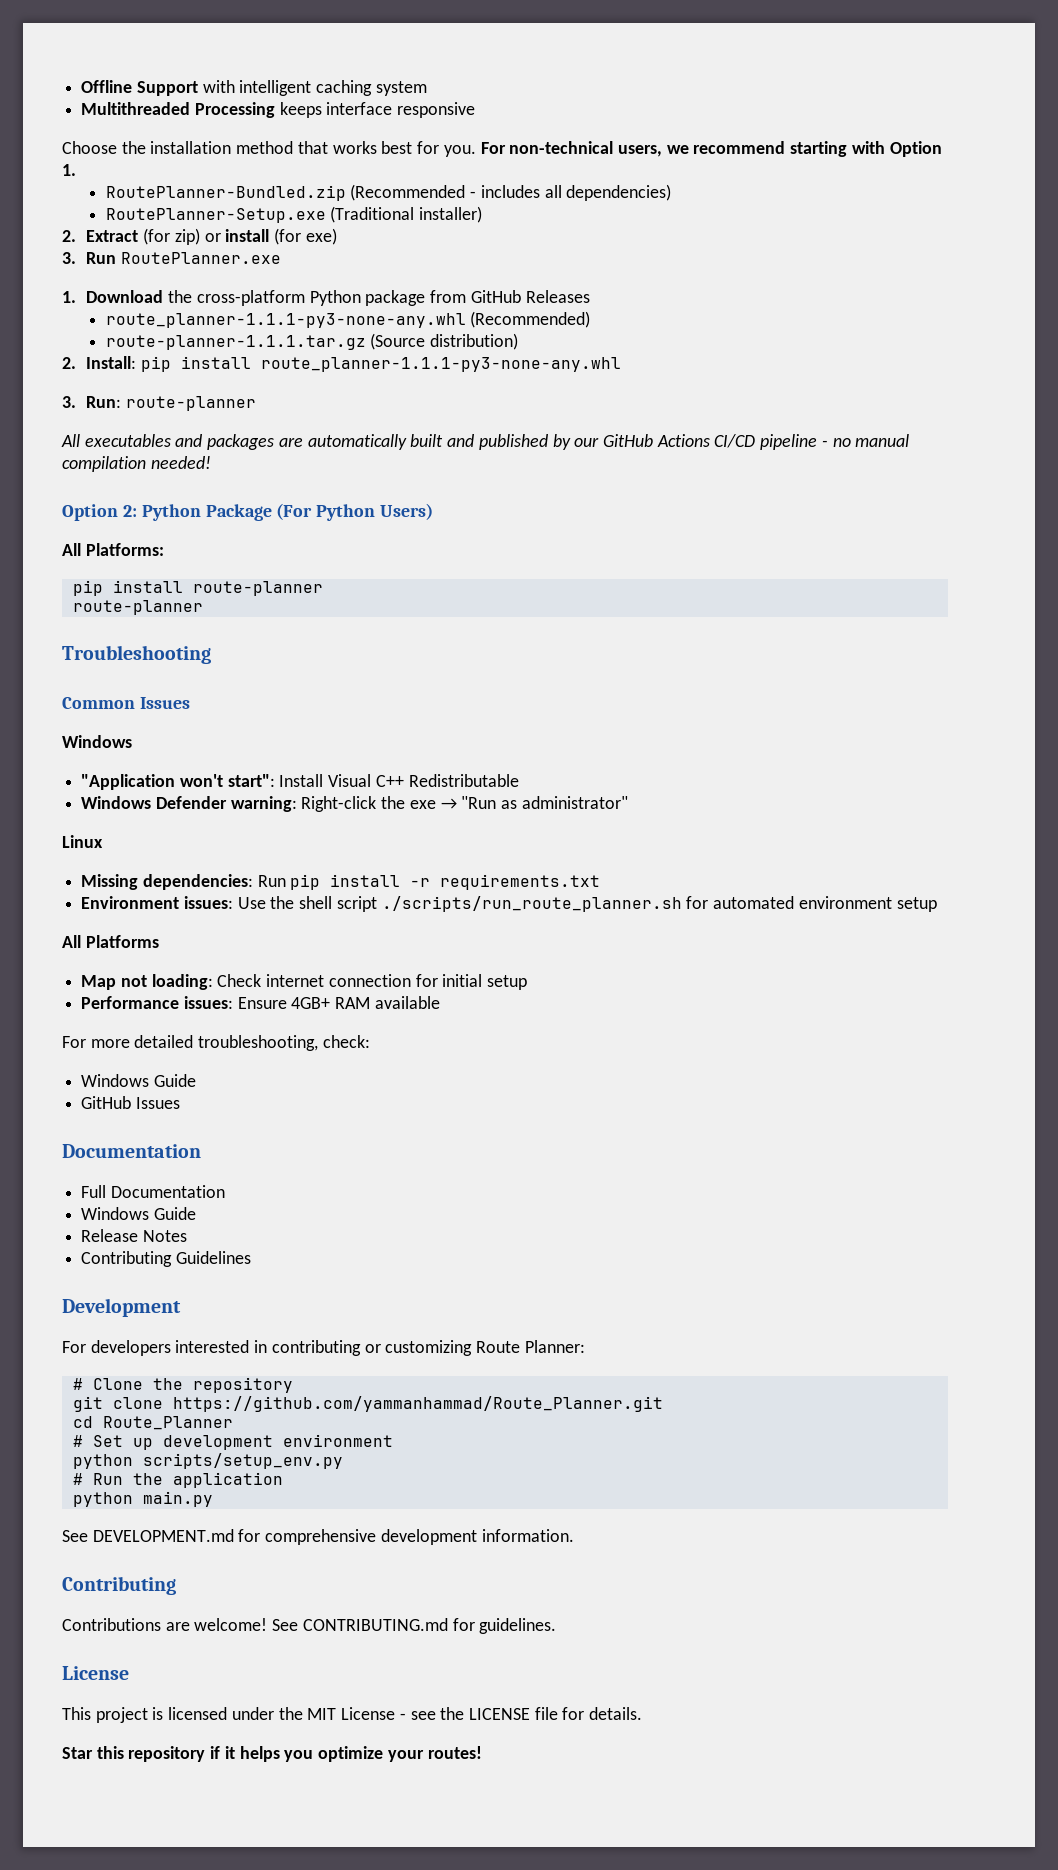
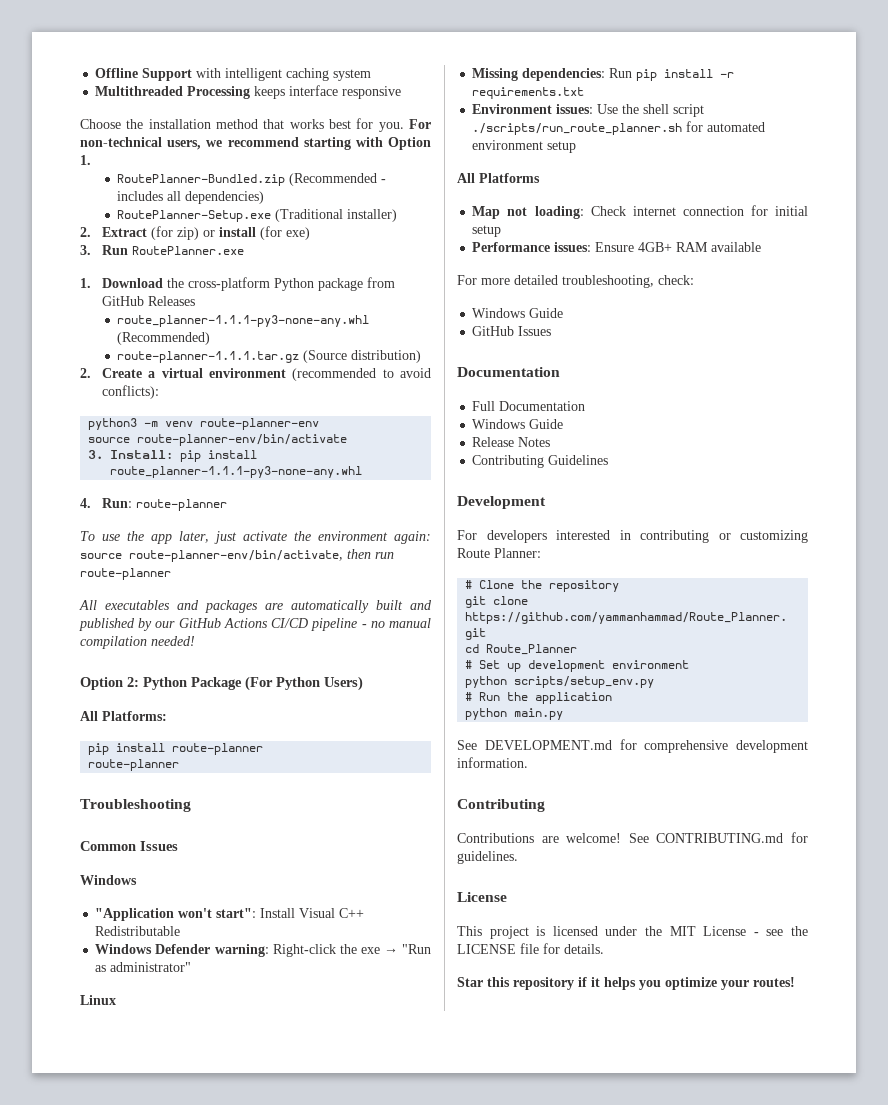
- 2. Install: pip install route_planner-1.1.1-py3-none-any.whl
+ 2. Create a virtual environment (recommended to avoid conflicts):
+ python3 -m venv route-planner-env
+ source route-planner-env/bin/activate
+ 3. Install: pip install route_planner-1.1.1-py3-none-any.whl
- 3. Run: route-planner
+ 4. Run: route-planner
+ To use the app later, just activate the environment again: source route-planner-env/bin/activate, then run route-planner

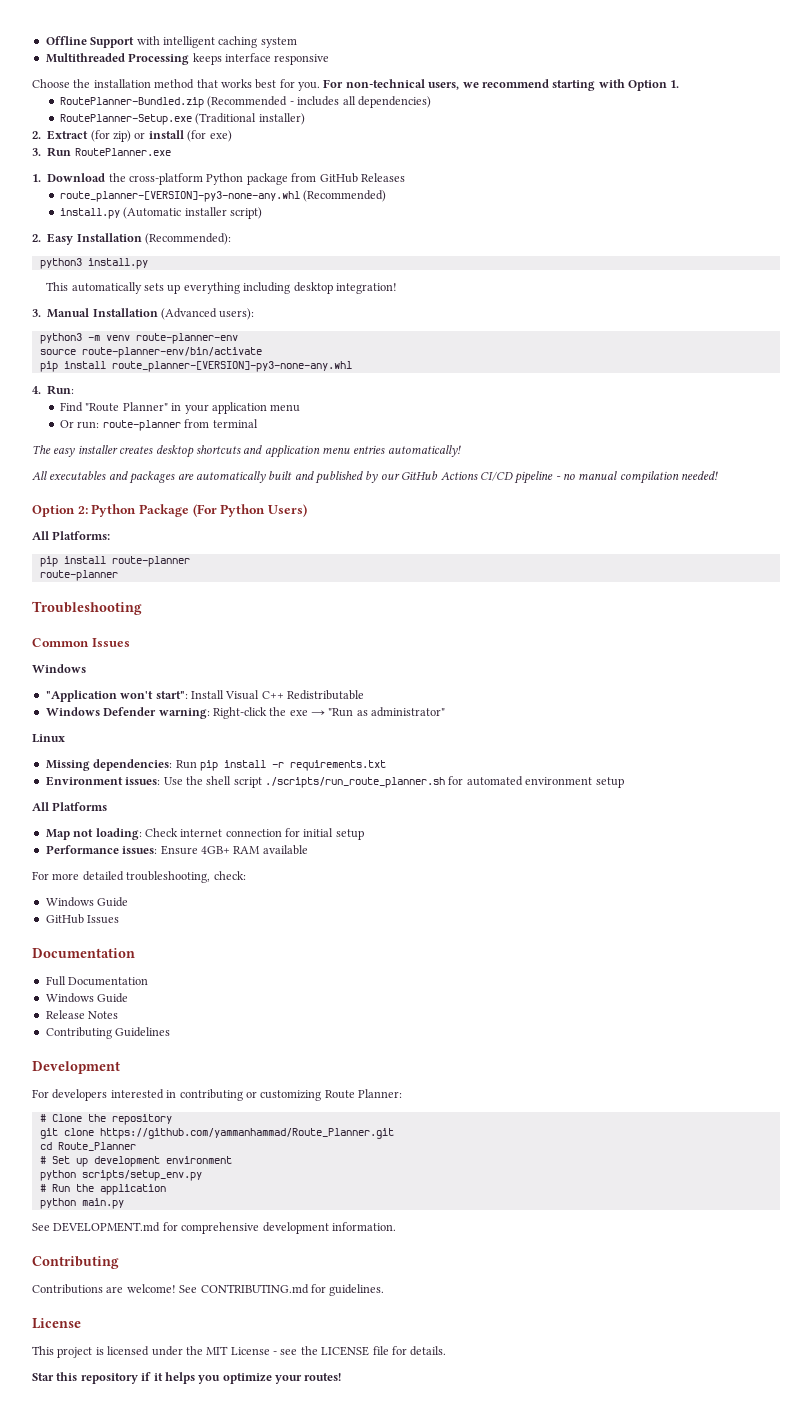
- route_planner-1.1.1-py3-none-any.whl (Recommended)
+ route_planner-[VERSION]-py3-none-any.whl (Recommended)
- route-planner-1.1.1.tar.gz (Source distribution)
- 2. Create a virtual environment (recommended to avoid conflicts):
+ install.py (Automatic installer script)
+ 2. Easy Installation (Recommended):
+ python3 install.py
+ This automatically sets up everything including desktop integration!
+ 3. Manual Installation (Advanced users):
- 3. Install: pip install route_planner-1.1.1-py3-none-any.whl
+ pip install route_planner-[VERSION]-py3-none-any.whl
- 4. Run: route-planner
- To use the app later, just activate the environment again: source route-planner-env/bin/activate, then run route-planner
+ 4. Run:
+ Find "Route Planner" in your application menu
+ Or run: route-planner from terminal
+ The easy installer creates desktop shortcuts and application menu entries automatically!

